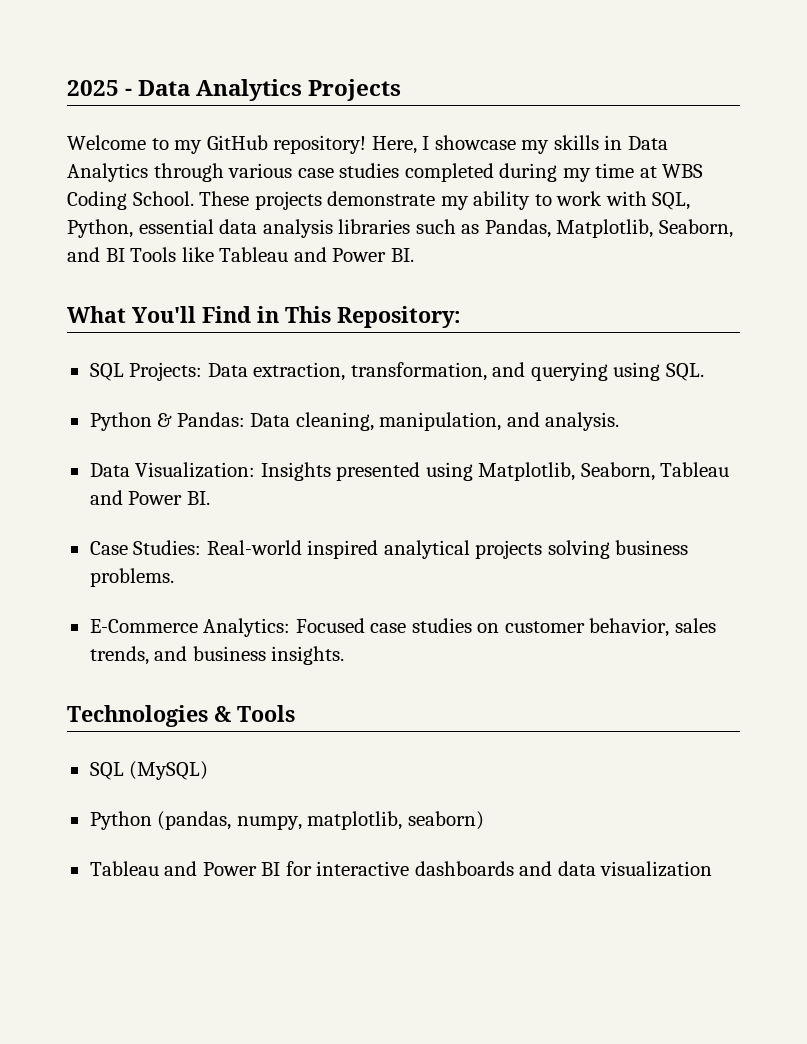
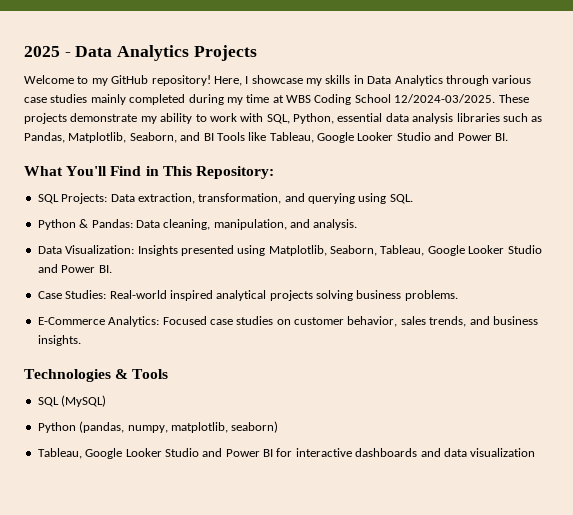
- Here, I showcase my skills in Data Analytics through various case studies completed during my time at WBS Coding School.
+ Here, I showcase my skills in Data Analytics through various case studies mainly completed during my time at WBS Coding School 12/2024-03/2025.
- These projects demonstrate my ability to work with SQL, Python, essential data analysis libraries such as Pandas, Matplotlib, Seaborn, and BI Tools like Tableau and Power BI.
+ These projects demonstrate my ability to work with SQL, Python, essential data analysis libraries such as Pandas, Matplotlib, Seaborn, and BI Tools like Tableau, Google Looker Studio and Power BI.
- Data Visualization: Insights presented using Matplotlib, Seaborn, Tableau and Power BI.
+ Data Visualization: Insights presented using Matplotlib, Seaborn, Tableau, Google Looker Studio and Power BI.
- Tableau and Power BI for interactive dashboards and data visualization
+ Tableau, Google Looker Studio and Power BI for interactive dashboards and data visualization

